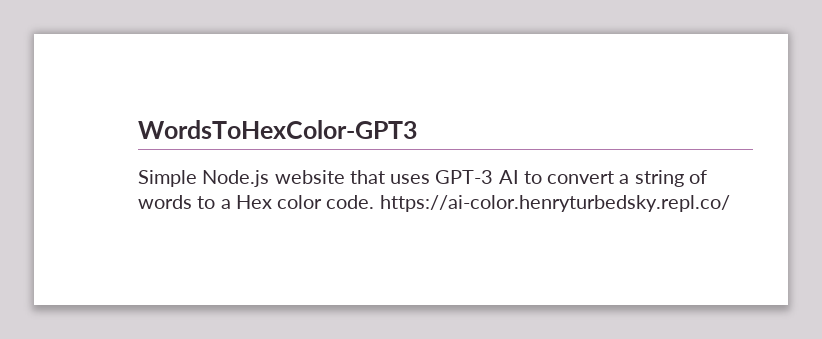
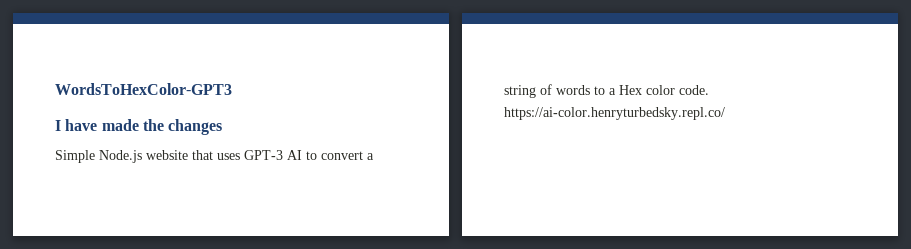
+ I have made the changes

